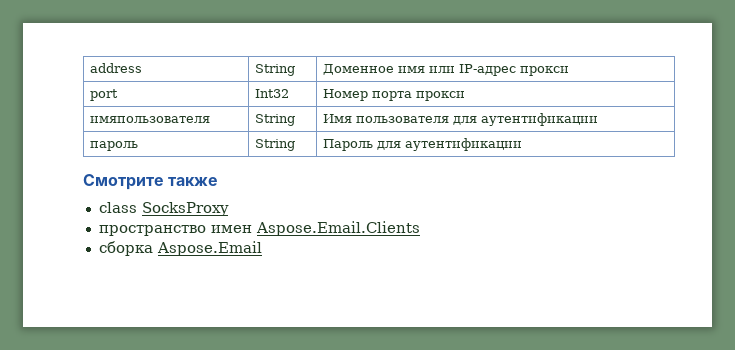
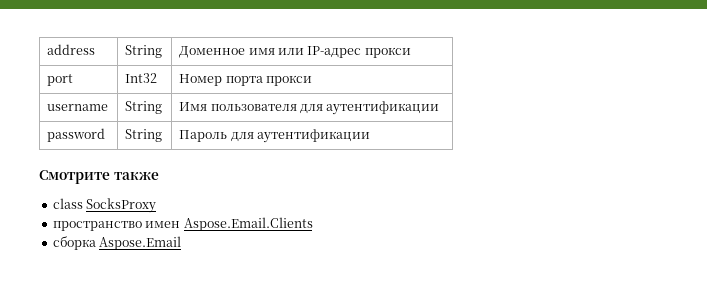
- имяпользователя | String | Имя пользователя для аутентификации
+ username | String | Имя пользователя для аутентификации
- пароль | String | Пароль для аутентификации
+ password | String | Пароль для аутентификации

